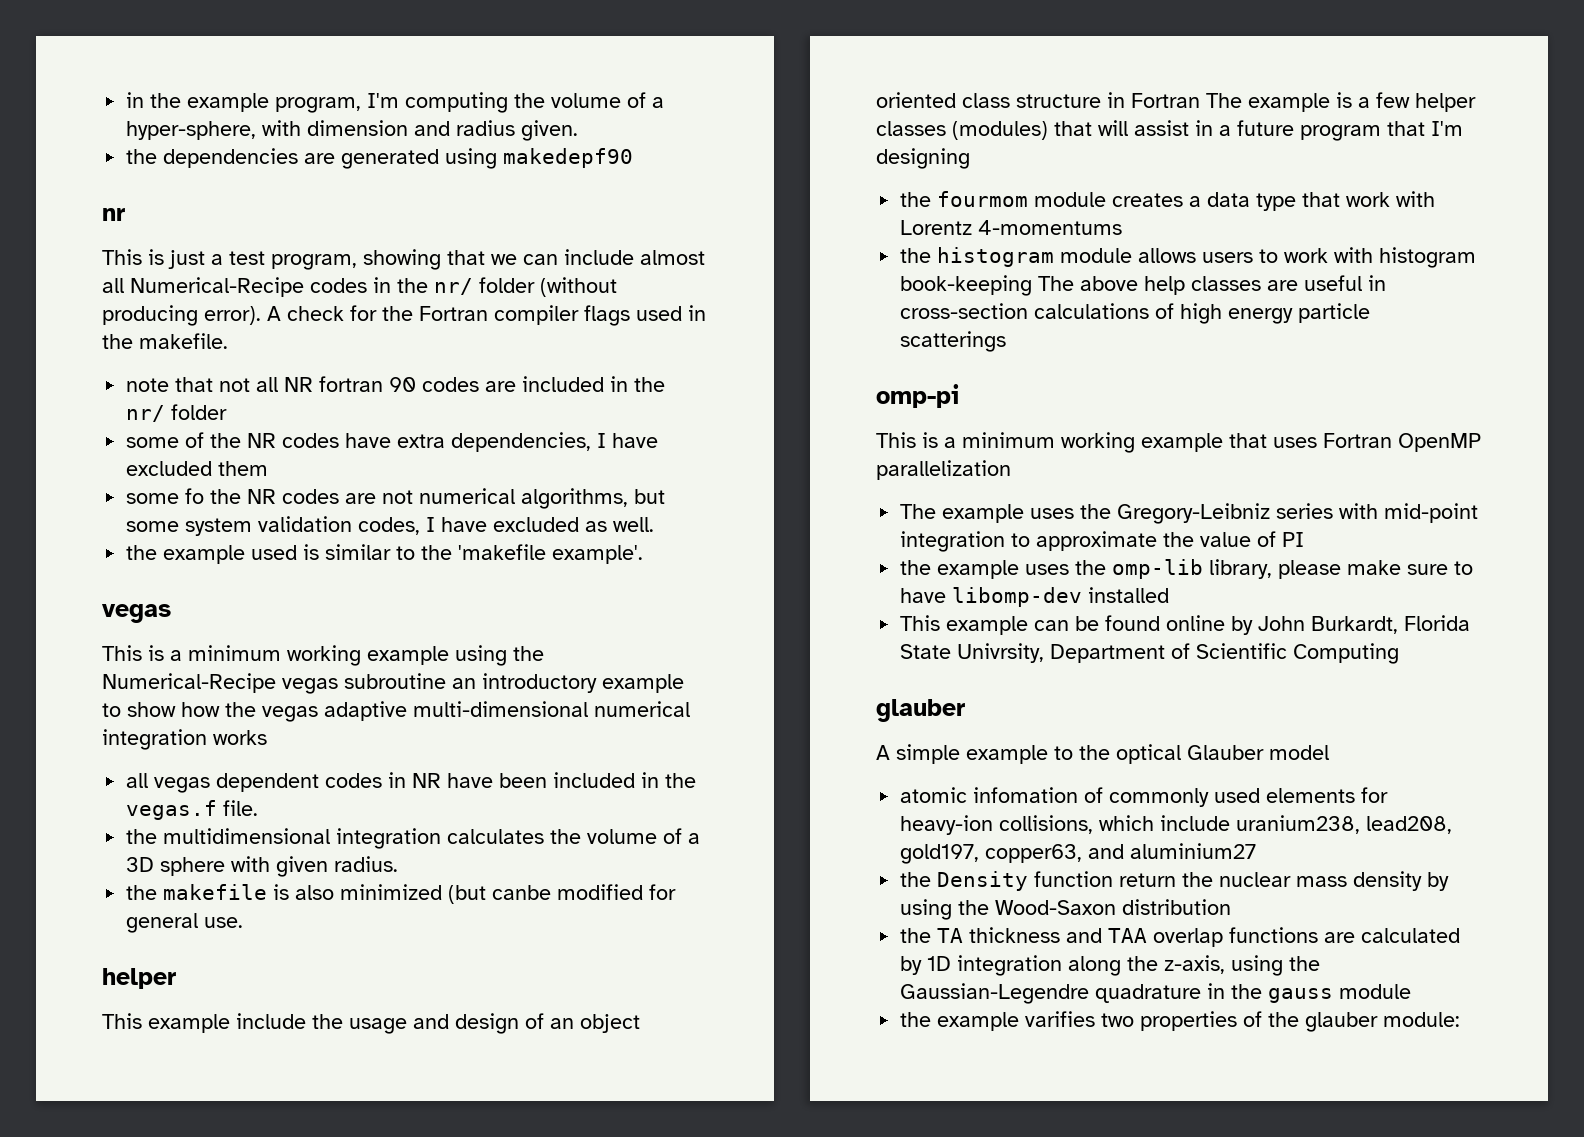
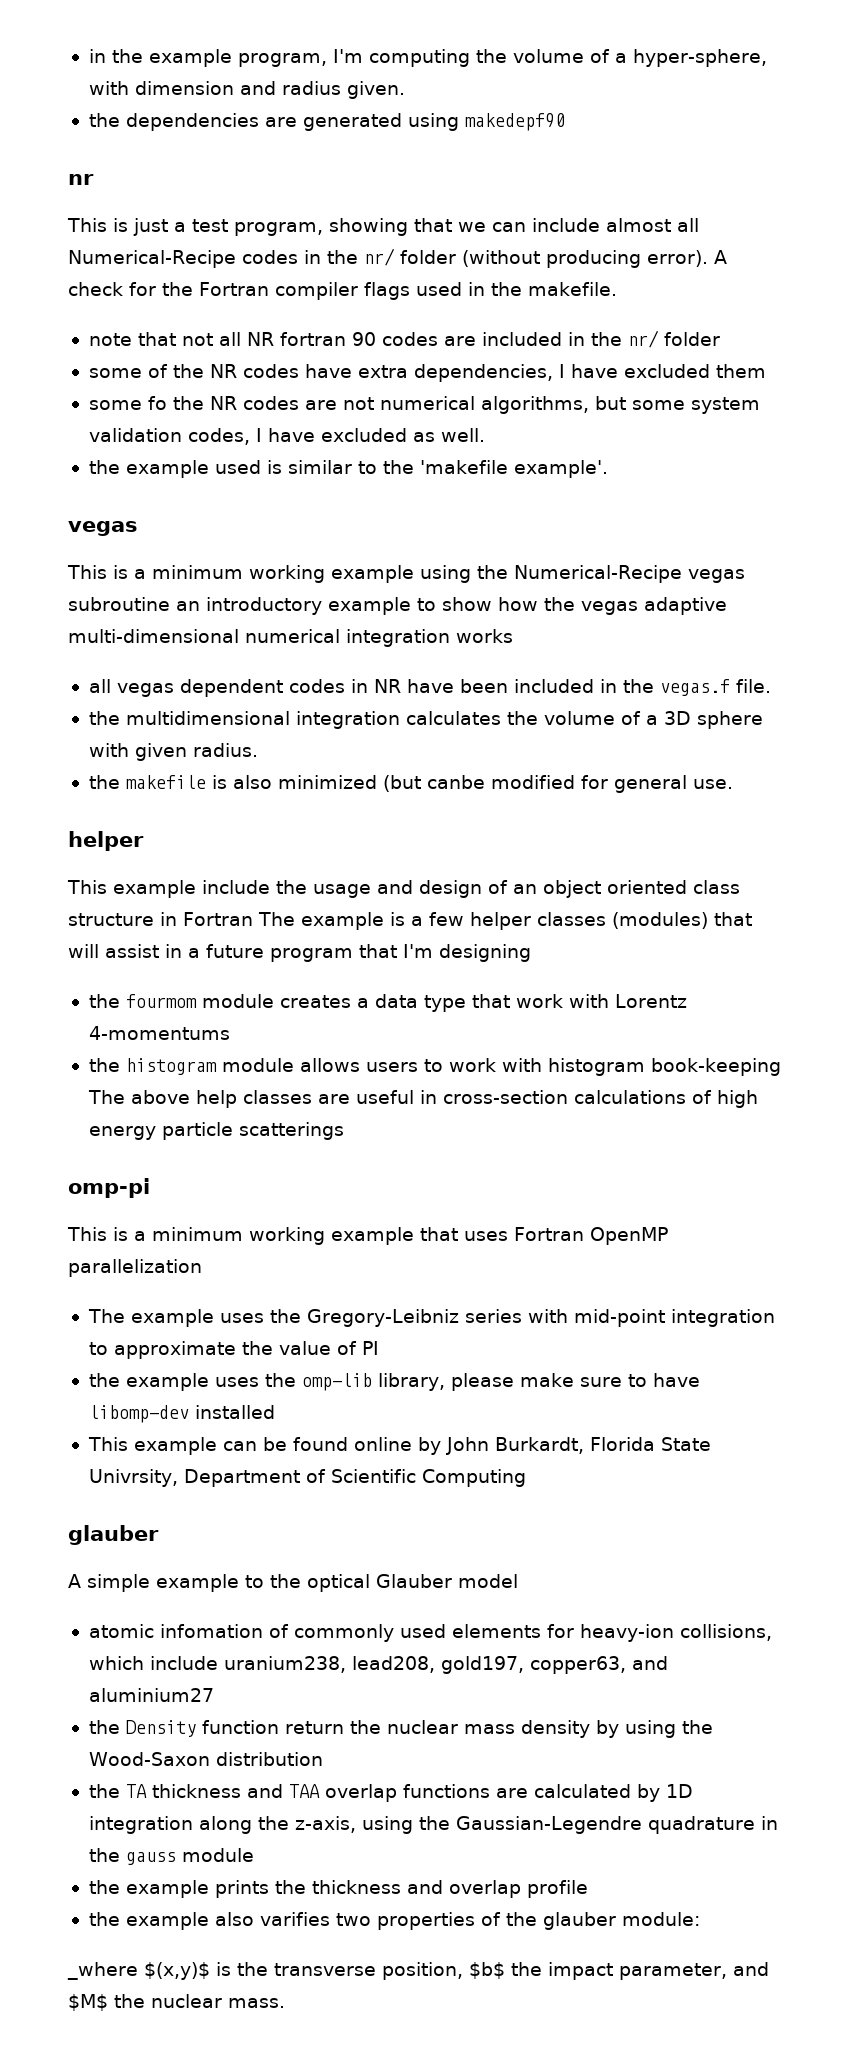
- the example varifies two properties of the glauber module:
+ the example prints the thickness and overlap profile
+ the example also varifies two properties of the glauber module:
+ _where $(x,y)$ is the transverse position, $b$ the impact parameter, and $M$ the nuclear mass.

